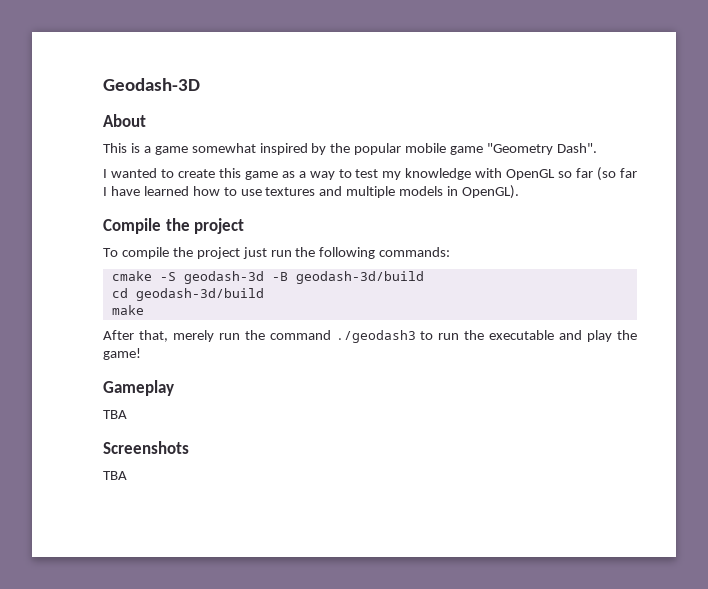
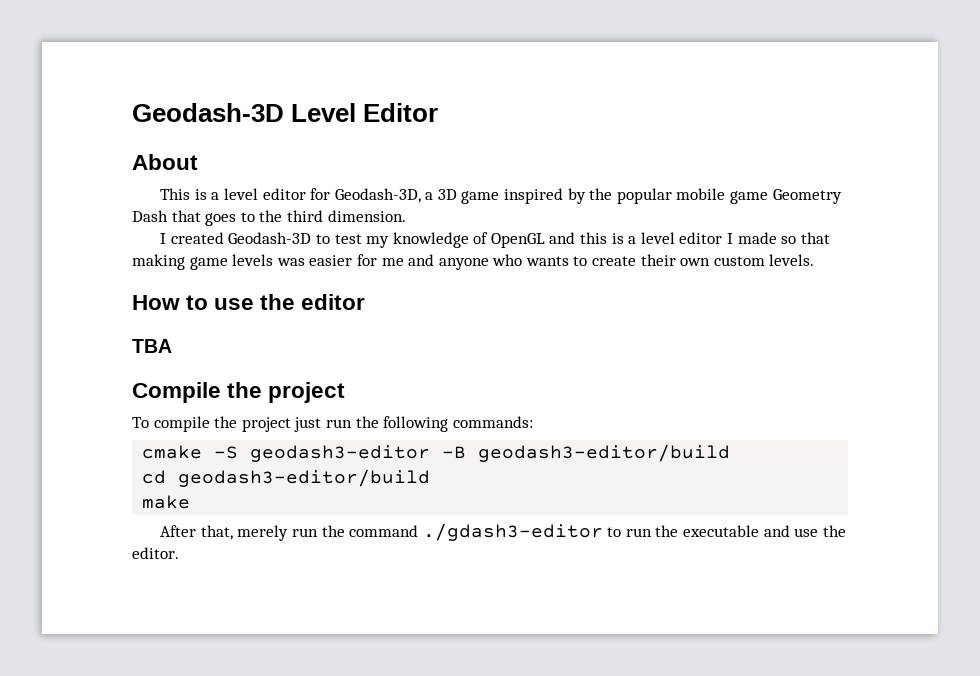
- Geodash-3D
+ Geodash-3D Level Editor
- This is a game somewhat inspired by the popular mobile game "Geometry Dash".
- I wanted to create this game as a way to test my knowledge with OpenGL so far (so far I have learned how to use textures and multiple models in OpenGL).
+ This is a level editor for Geodash-3D, a 3D game inspired by the popular mobile game Geometry Dash that goes to the third dimension.
+ I created Geodash-3D to test my knowledge of OpenGL and this is a level editor I made so that making game levels was easier for me and anyone who wants to create their own custom levels.
+ How to use the editor
+ TBA
- cmake -S geodash-3d -B geodash-3d/build
+ cmake -S geodash3-editor -B geodash3-editor/build
- cd geodash-3d/build
+ cd geodash3-editor/build
- After that, merely run the command ./geodash3 to run the executable and play the game!
- Gameplay
- TBA
- Screenshots
- TBA
+ After that, merely run the command ./gdash3-editor to run the executable and use the editor.

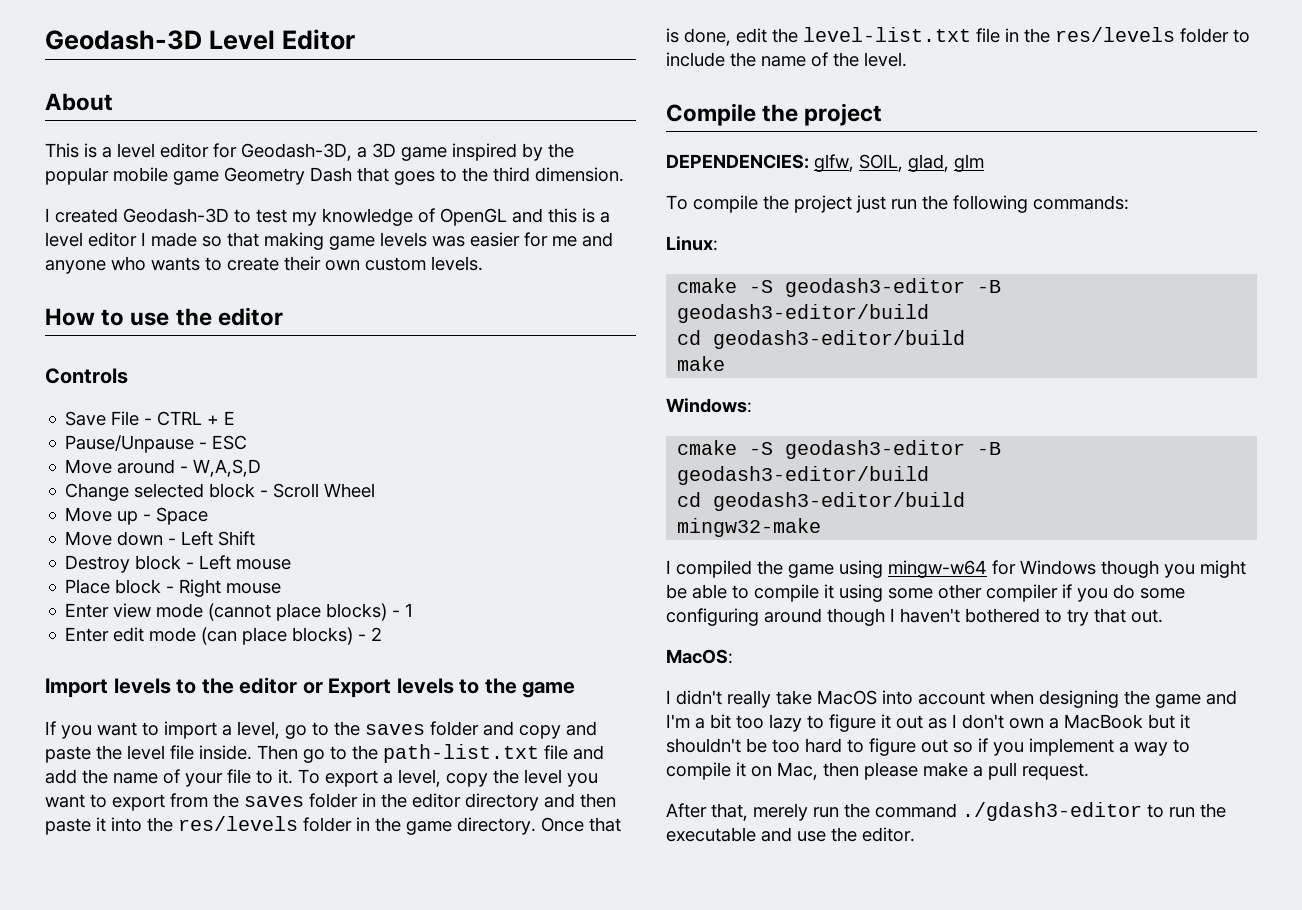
- TBA
+ Controls
+ Save File - CTRL + E
+ Pause/Unpause - ESC
+ Move around - W,A,S,D
+ Change selected block - Scroll Wheel
+ Move up - Space
+ Move down - Left Shift
+ Destroy block - Left mouse
+ Place block - Right mouse
+ Enter view mode (cannot place blocks) - 1
+ Enter edit mode (can place blocks) - 2
+ Import levels to the editor or Export levels to the game
+ If you want to import a level, go to the saves folder and copy and paste the level file inside. Then go to the path-list.txt file and add the name of your file to it. To export a level, copy the level you want to export from the saves folder in the editor directory and then paste it into the res/levels folder in the game directory. Once that is done, edit the level-list.txt file in the res/levels folder to include the name of the level.
  Compile the project
+ DEPENDENCIES: glfw, SOIL, glad, glm
+ Linux:
+ Windows:
+ cmake -S geodash3-editor -B geodash3-editor/build
+ cd geodash3-editor/build
+ mingw32-make
+ I compiled the game using mingw-w64 for Windows though you might be able to compile it using some other compiler if you do some configuring around though I haven't bothered to try that out.
+ MacOS:
+ I didn't really take MacOS into account when designing the game and I'm a bit too lazy to figure it out as I don't own a MacBook but it shouldn't be too hard to figure out so if you implement a way to compile it on Mac, then please make a pull request.

